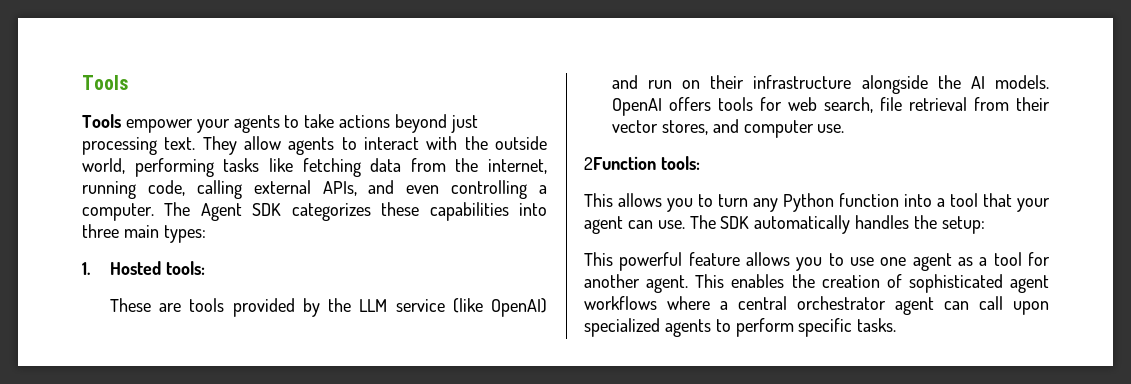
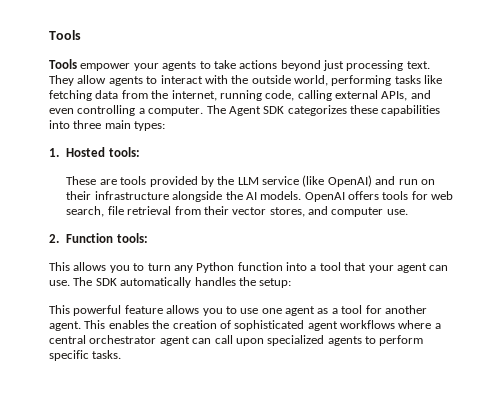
- 2Function tools:
+ 2. Function tools:

